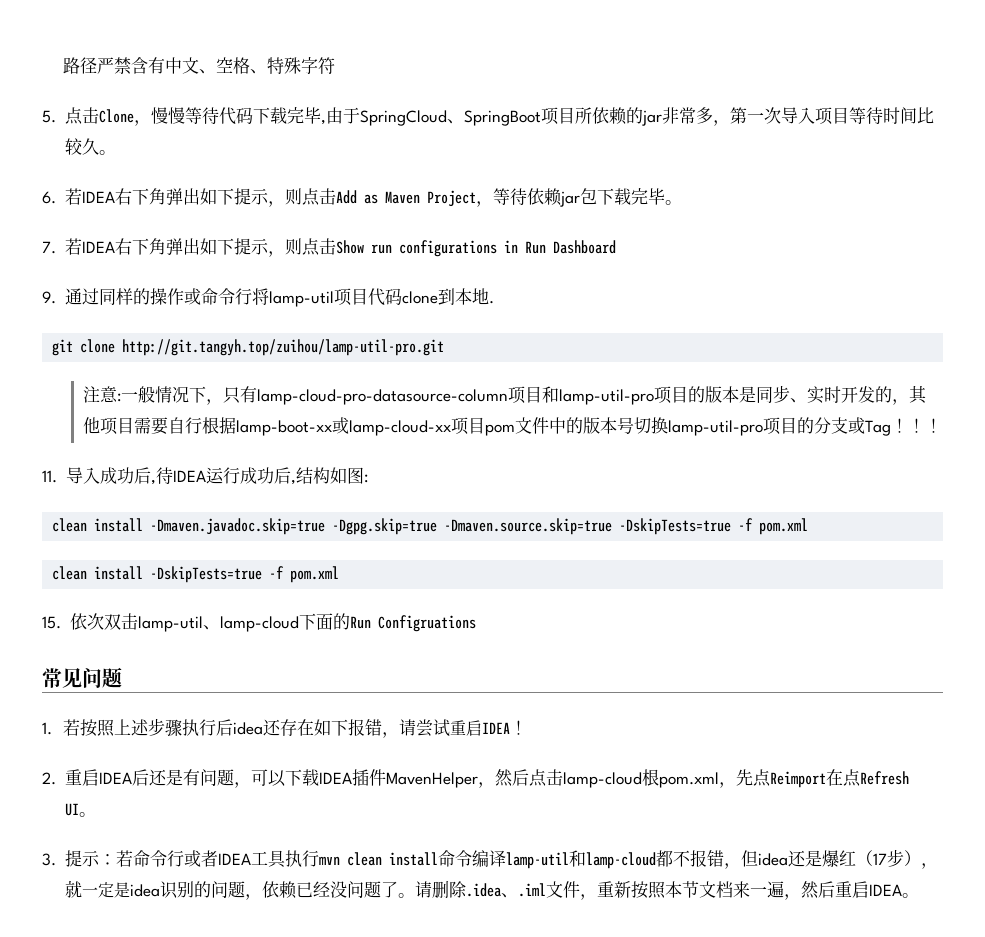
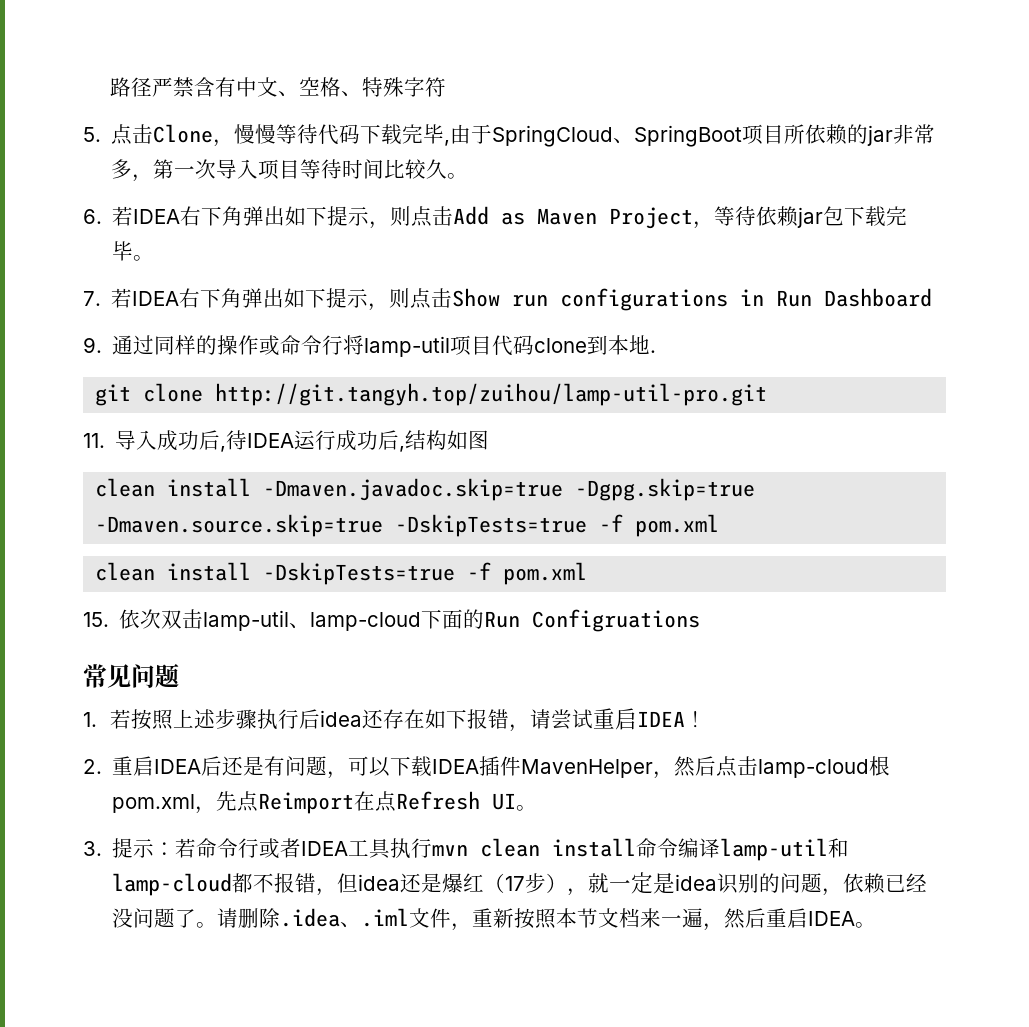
- 注意:一般情况下，只有lamp-cloud-pro-datasource-column项目和lamp-util-pro项目的版本是同步、实时开发的，其他项目需要自行根据lamp-boot-xx或lamp-cloud-xx项目pom文件中的版本号切换lamp-util-pro项目的分支或Tag！！！
- 11.导入成功后,待IDEA运行成功后,结构如图:
+ 11.导入成功后,待IDEA运行成功后,结构如图

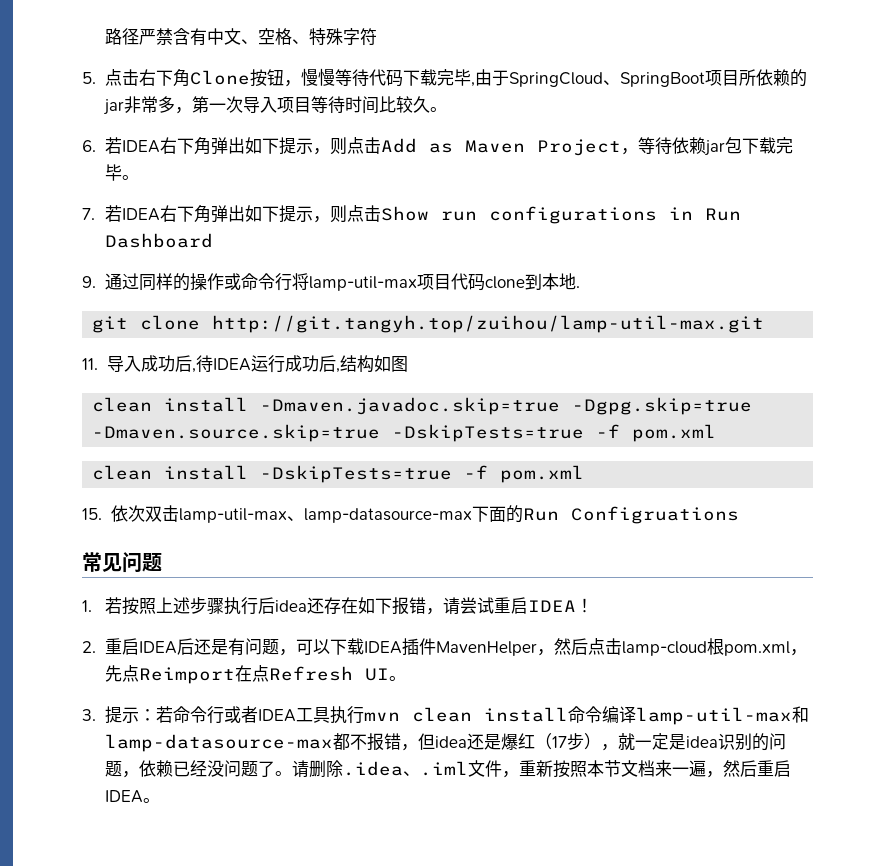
- 5.点击Clone，慢慢等待代码下载完毕,由于SpringCloud、SpringBoot项目所依赖的jar非常多，第一次导入项目等待时间比较久。
+ 5.点击右下角Clone按钮，慢慢等待代码下载完毕,由于SpringCloud、SpringBoot项目所依赖的jar非常多，第一次导入项目等待时间比较久。
- 9.通过同样的操作或命令行将lamp-util项目代码clone到本地.
+ 9.通过同样的操作或命令行将lamp-util-max项目代码clone到本地.
- git clone http://git.tangyh.top/zuihou/lamp-util-pro.git
+ git clone http://git.tangyh.top/zuihou/lamp-util-max.git
- 15.依次双击lamp-util、lamp-cloud下面的Run Configruations
+ 15.依次双击lamp-util-max、lamp-datasource-max下面的Run Configruations
- 3.提示：若命令行或者IDEA工具执行mvn clean install命令编译lamp-util和lamp-cloud都不报错，但idea还是爆红（17步），就一定是idea识别的问题，依赖已经没问题了。
+ 3.提示：若命令行或者IDEA工具执行mvn clean install命令编译lamp-util-max和lamp-datasource-max都不报错，但idea还是爆红（17步），就一定是idea识别的问题，依赖已经没问题了。

